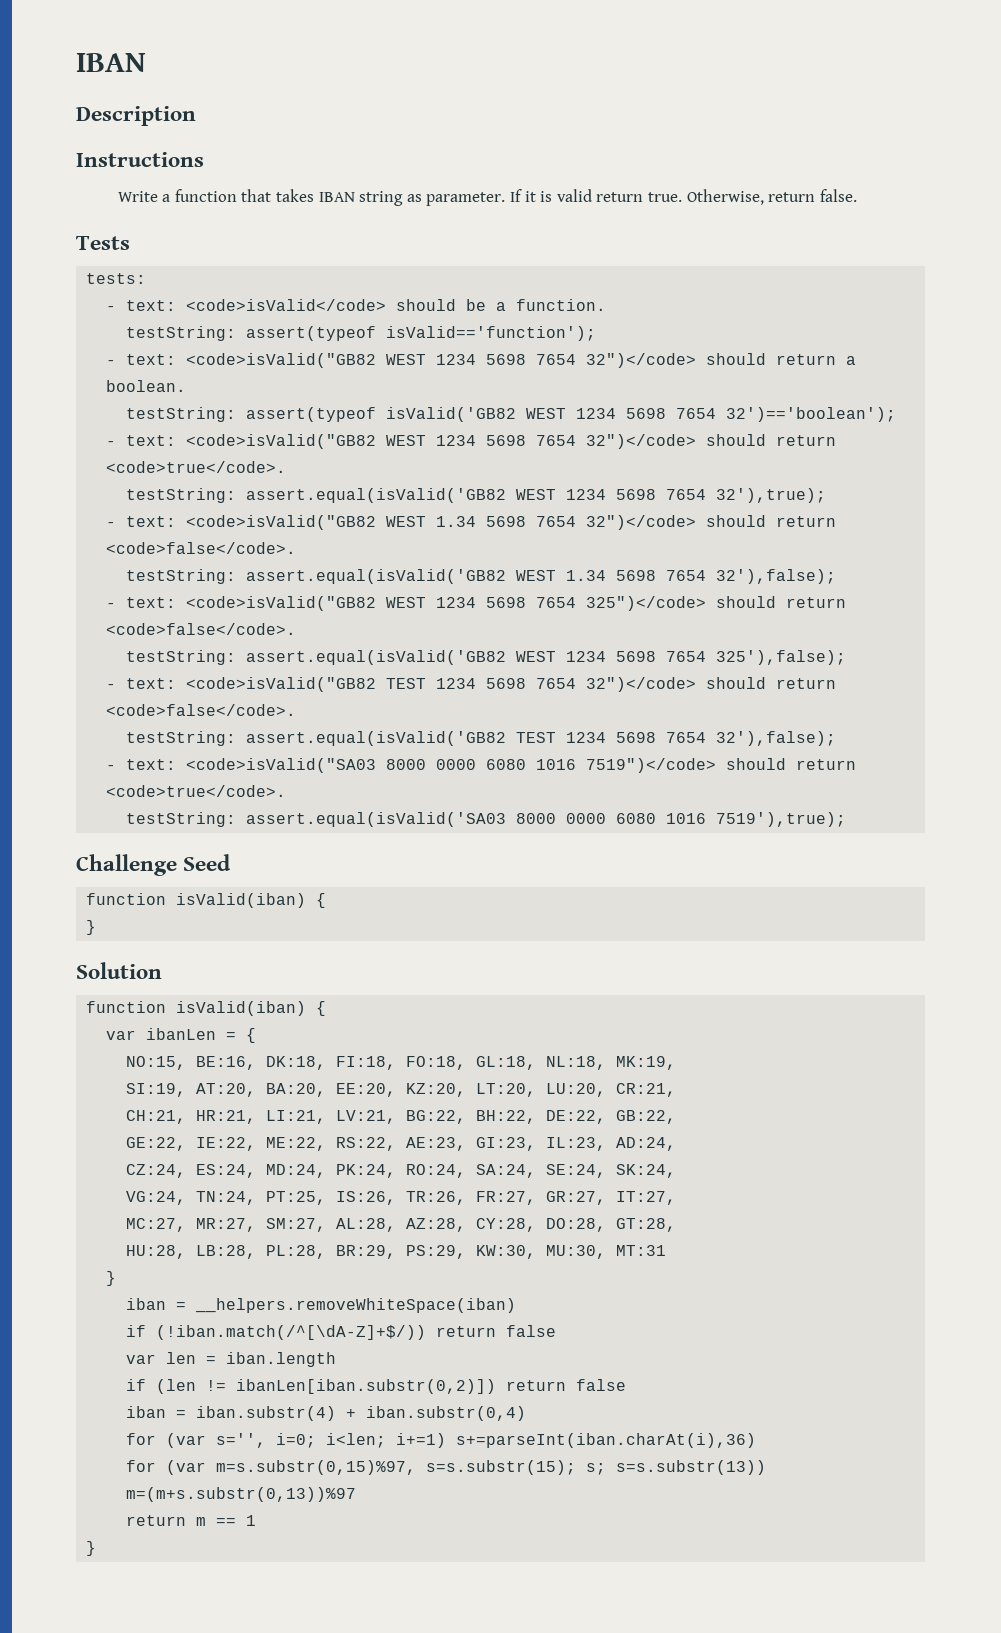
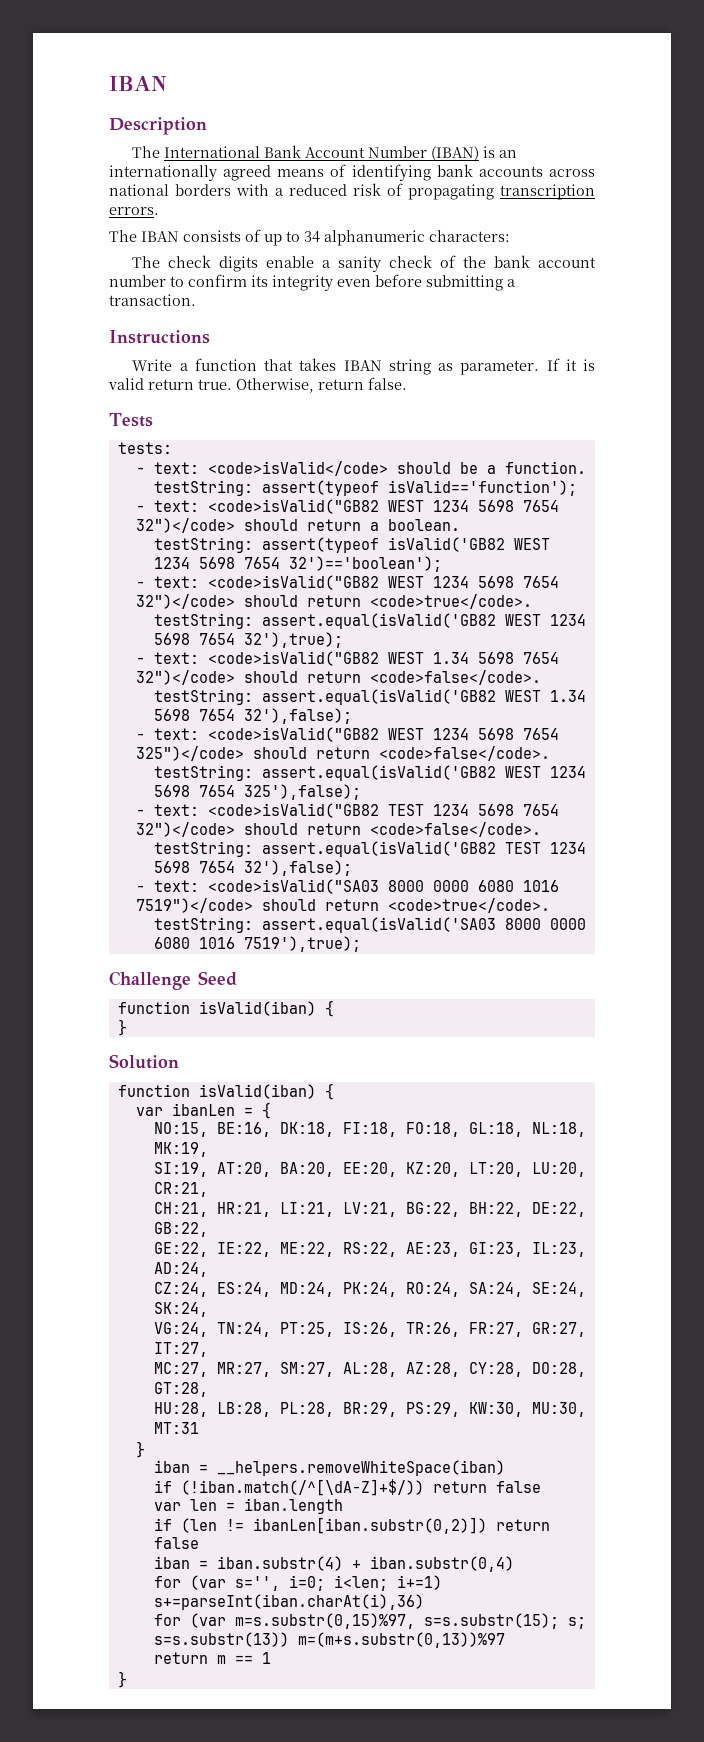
+ The International Bank Account Number (IBAN) is an internationally agreed means of identifying bank accounts across national borders with a reduced risk of propagating transcription errors.
+ The IBAN consists of up to 34 alphanumeric characters:
+ The check digits enable a sanity check of the bank account number to confirm its integrity even before submitting a transaction.

